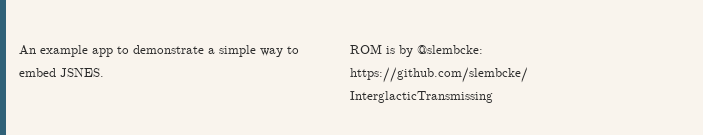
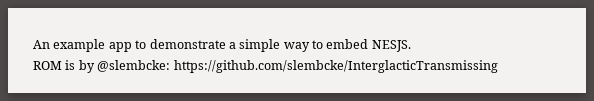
- An example app to demonstrate a simple way to embed JSNES.
+ An example app to demonstrate a simple way to embed NESJS.

